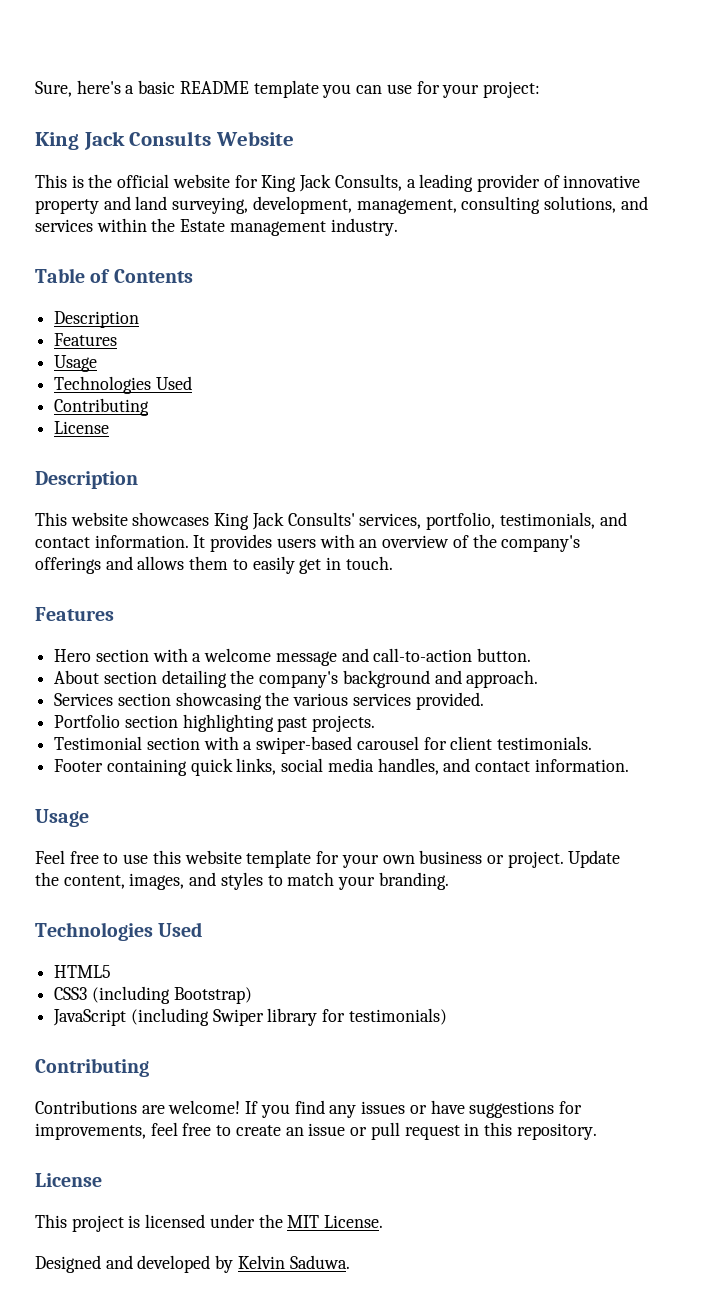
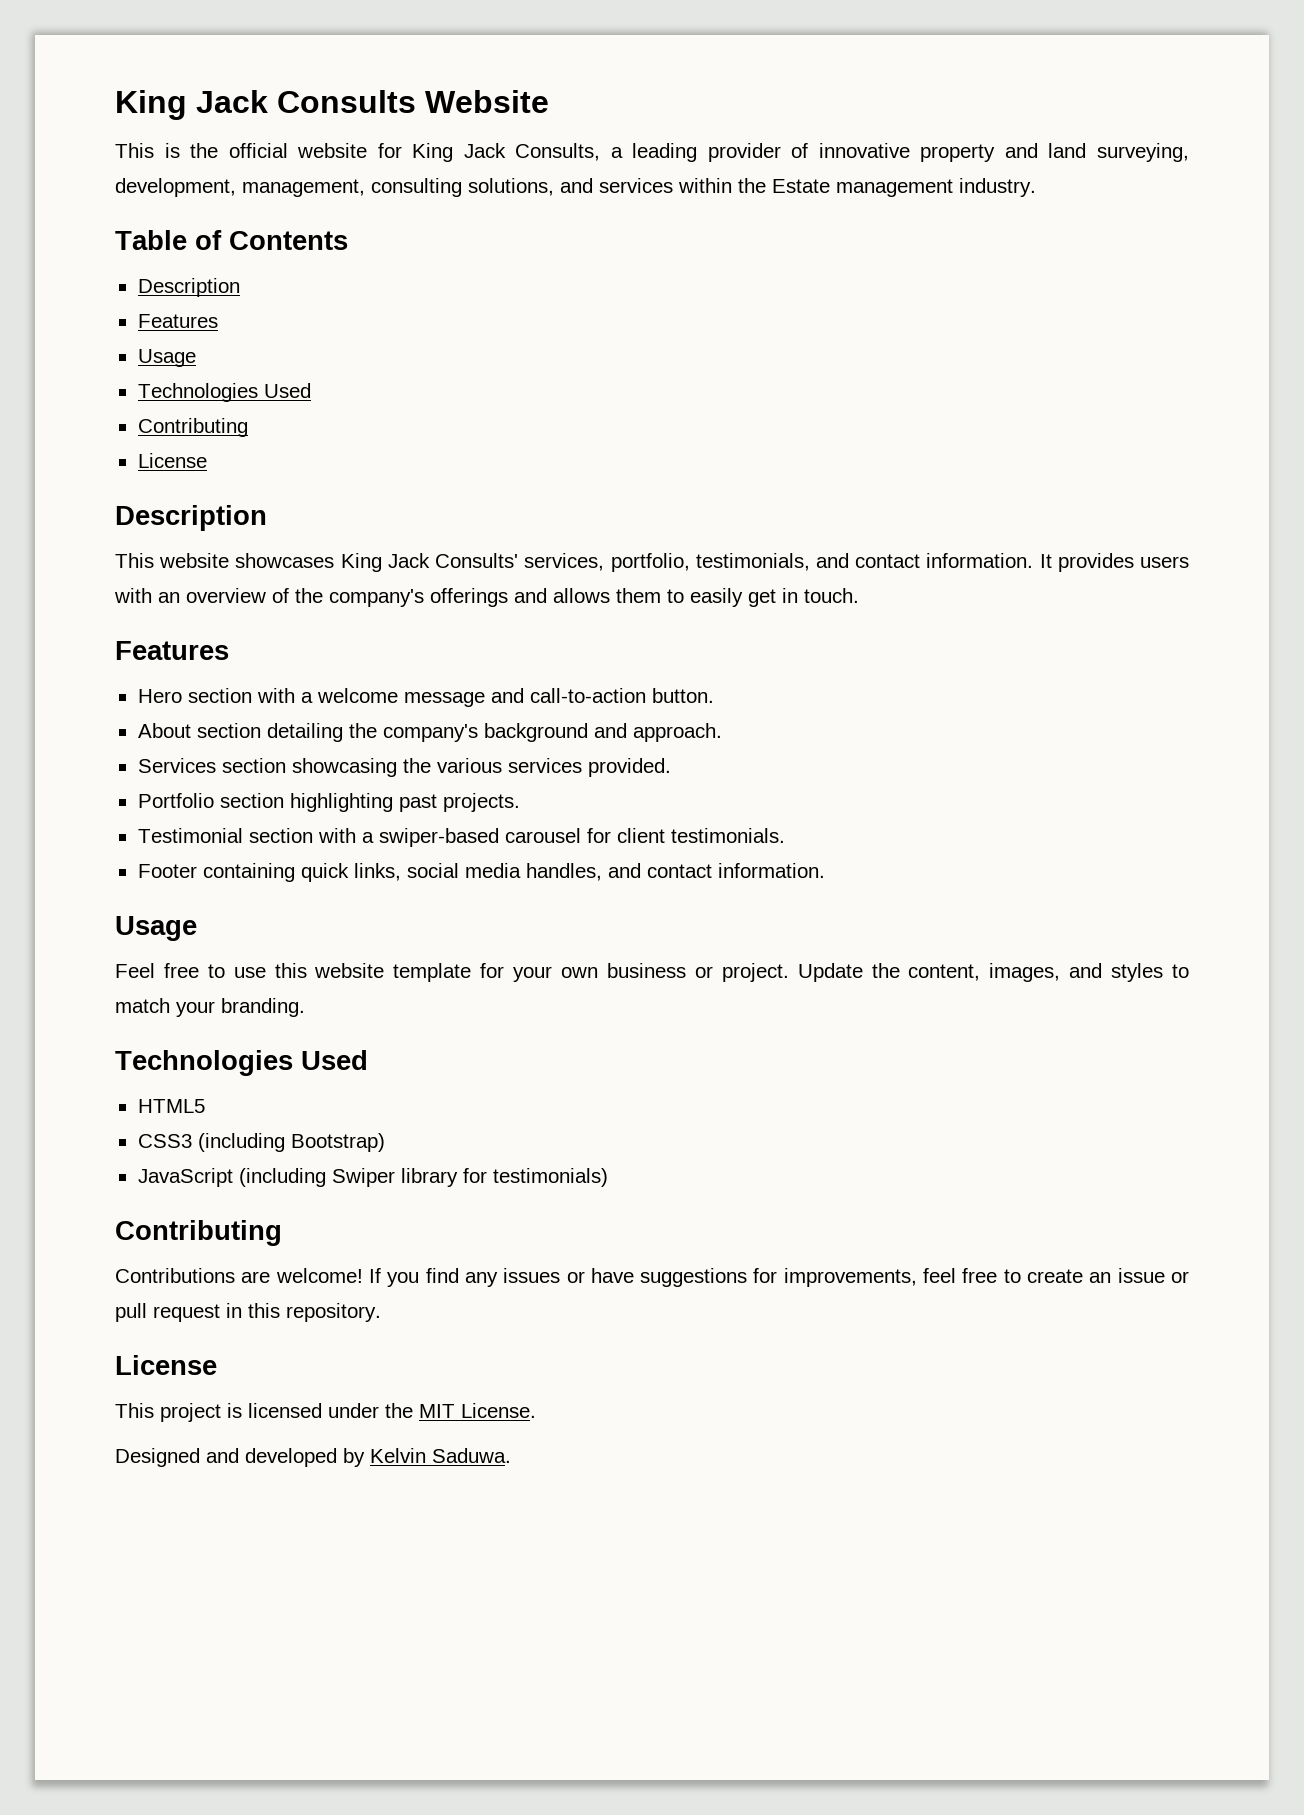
- Sure, here's a basic README template you can use for your project:

